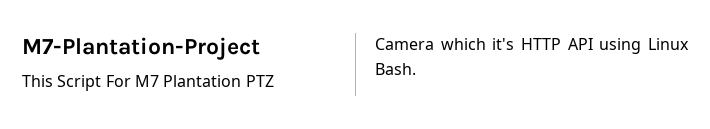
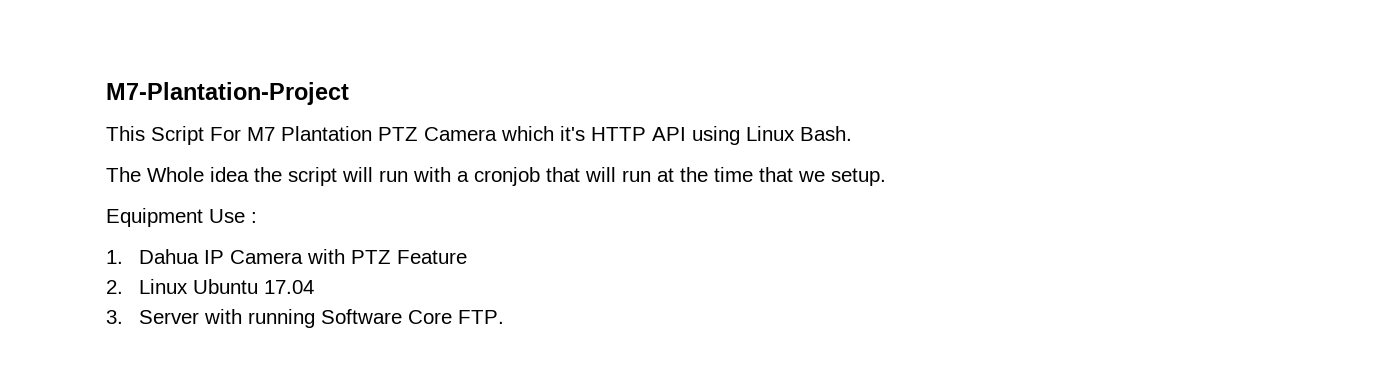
+ The Whole idea the script will run with a cronjob that will run at the time that we setup.
+ Equipment Use :
+ 1. Dahua IP Camera with PTZ Feature
+ 2. Linux Ubuntu 17.04
+ 3. Server with running Software Core FTP.

